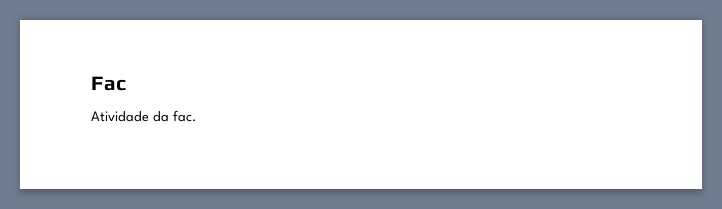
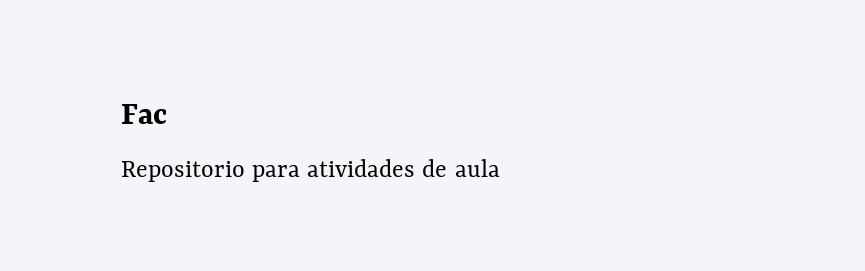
- Atividade da fac.
+ Repositorio para atividades de aula

